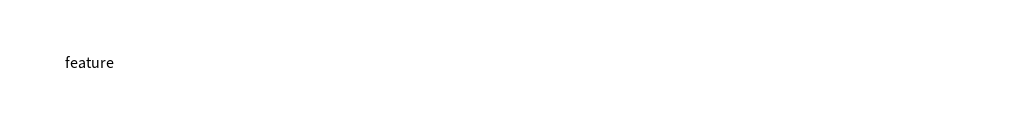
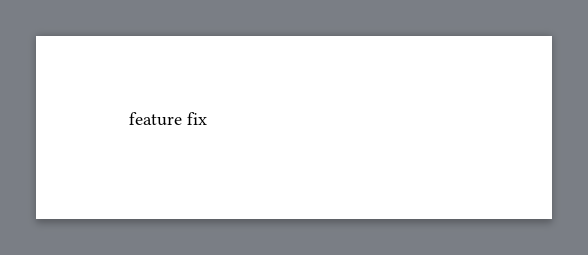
- feature
+ feature fix

